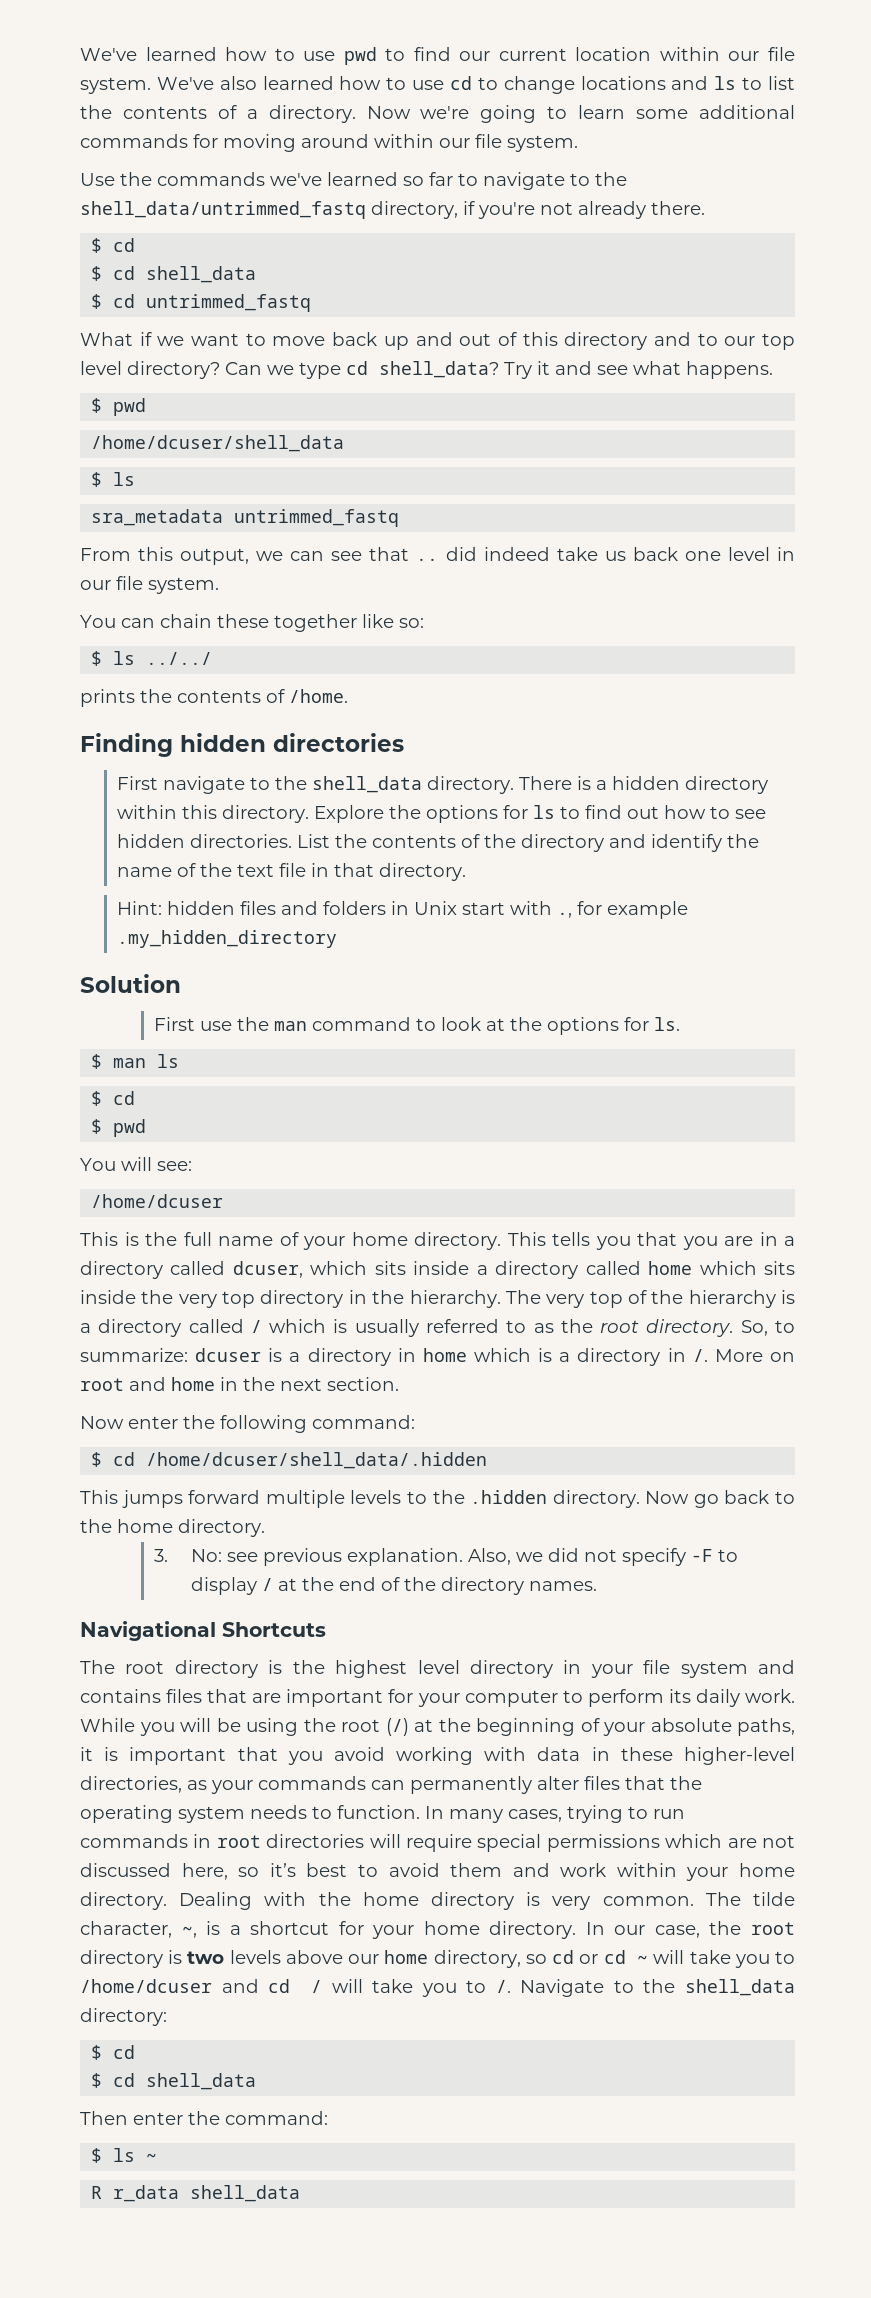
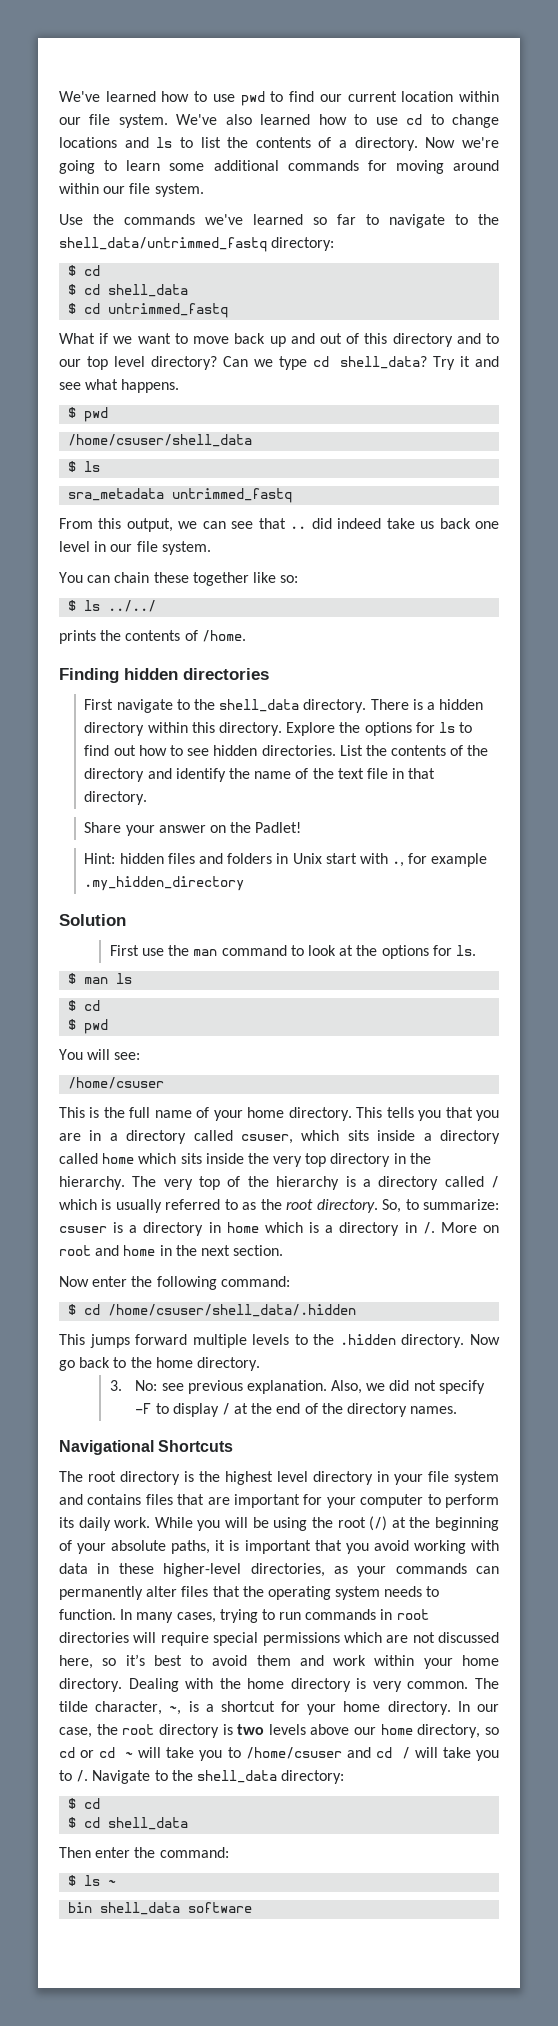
- Use the commands we've learned so far to navigate to the shell_data/untrimmed_fastq directory, if you're not already there.
+ Use the commands we've learned so far to navigate to the shell_data/untrimmed_fastq directory:
- /home/dcuser/shell_data
+ /home/csuser/shell_data
+ Share your answer on the Padlet!
  You will see:
- /home/dcuser
+ /home/csuser
- This tells you that you are in a directory called dcuser, which sits inside a directory called home which sits inside the very top directory in the hierarchy.
+ This tells you that you are in a directory called csuser, which sits inside a directory called home which sits inside the very top directory in the hierarchy.
- So, to summarize: dcuser is a directory in home which is a directory in /.
+ So, to summarize: csuser is a directory in home which is a directory in /.
- $ cd /home/dcuser/shell_data/.hidden
+ $ cd /home/csuser/shell_data/.hidden
- In our case, the root directory is two levels above our home directory, so cd or cd ~ will take you to /home/dcuser and cd / will take you to /.
+ In our case, the root directory is two levels above our home directory, so cd or cd ~ will take you to /home/csuser and cd / will take you to /.
- R r_data shell_data
+ bin shell_data software

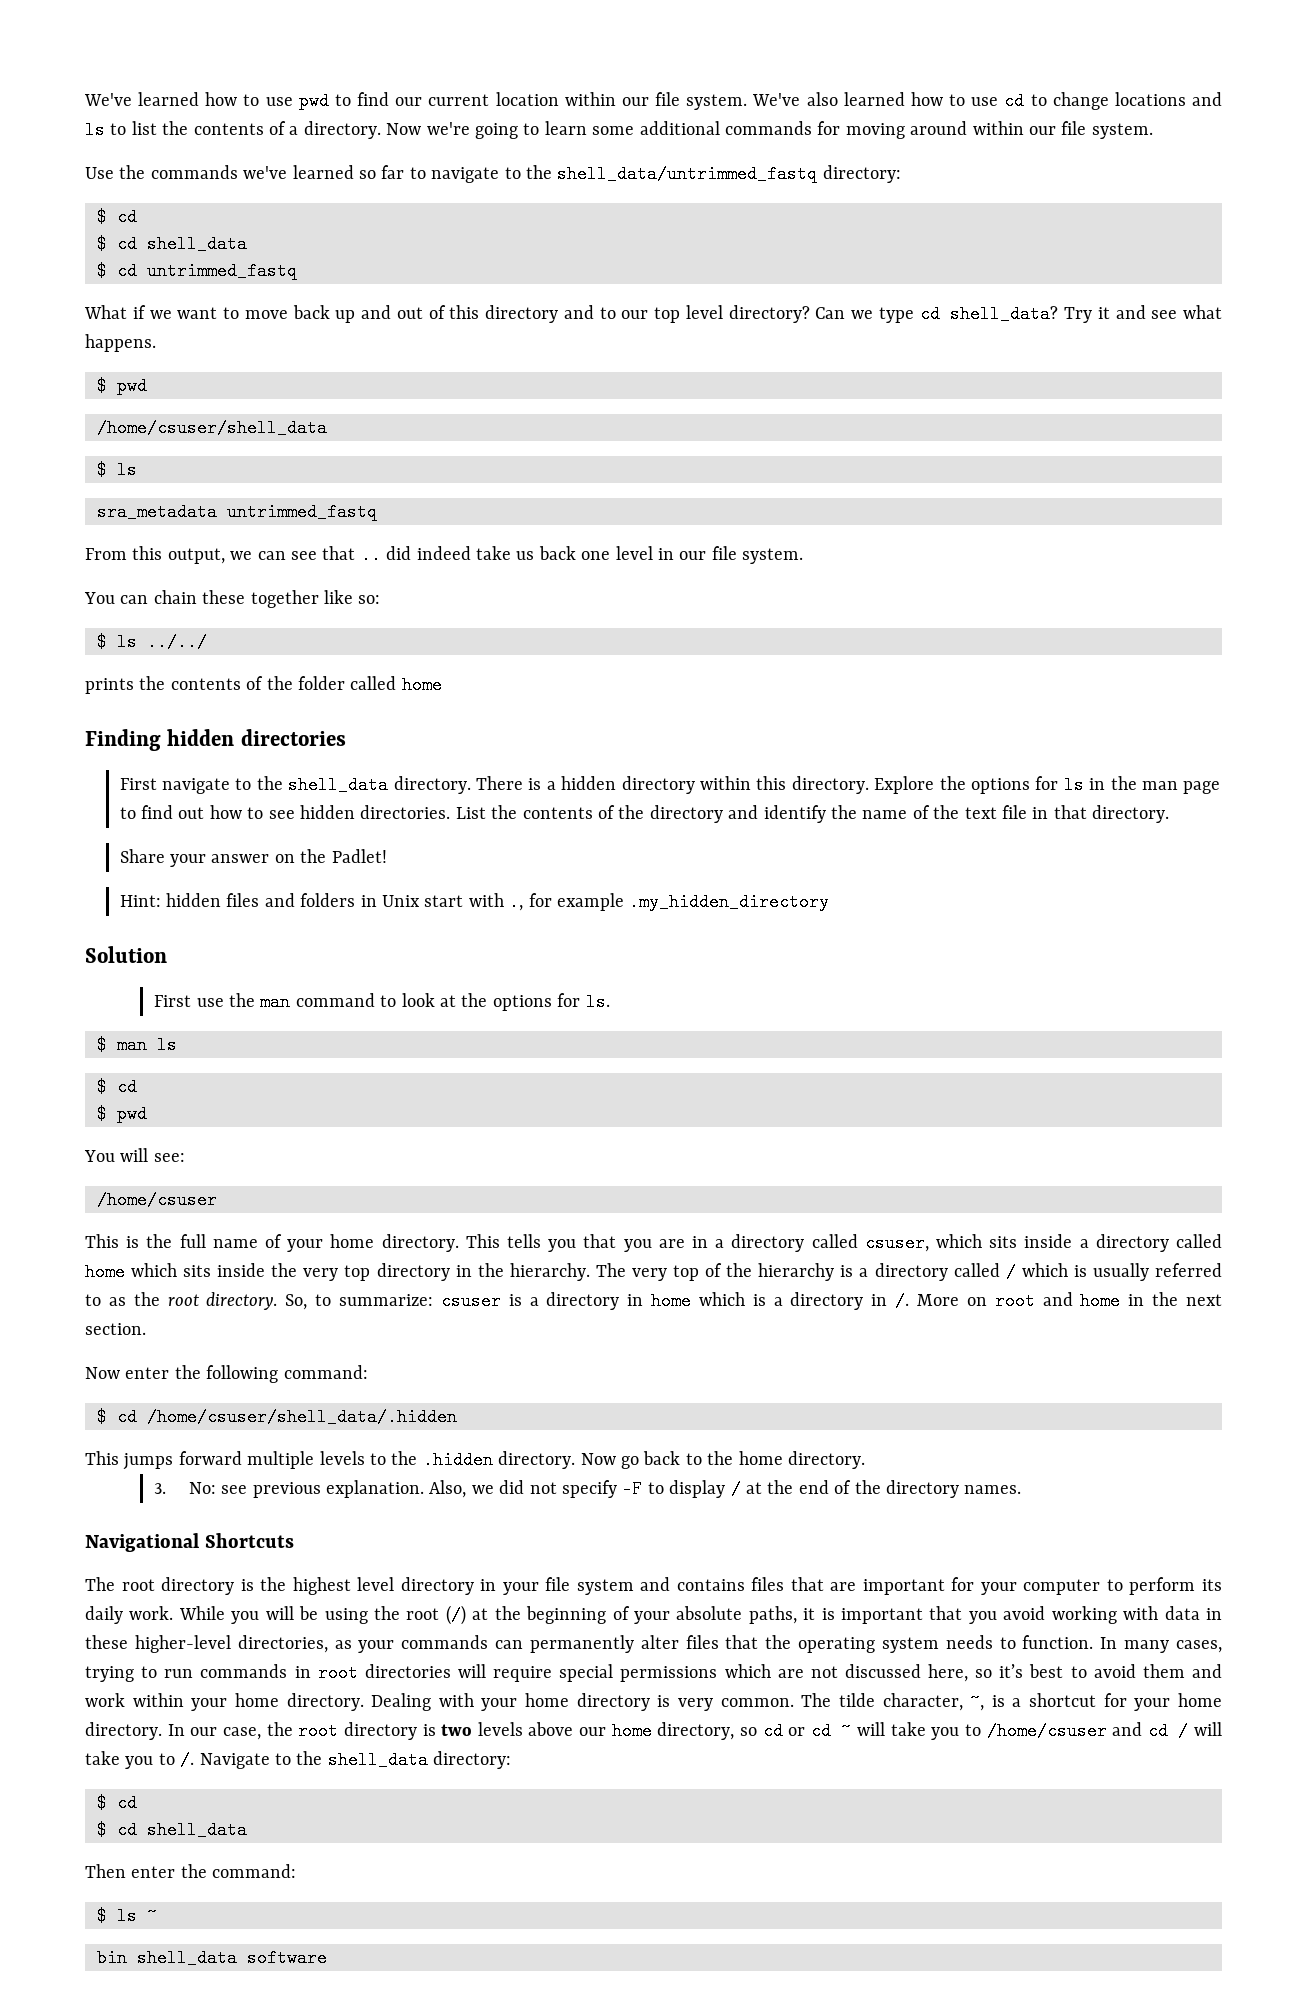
- prints the contents of /home.
+ prints the contents of the folder called home
- Explore the options for ls to find out how to see hidden directories.
+ Explore the options for ls in the man page to find out how to see hidden directories.
- Dealing with the home directory is very common.
+ Dealing with your home directory is very common.

